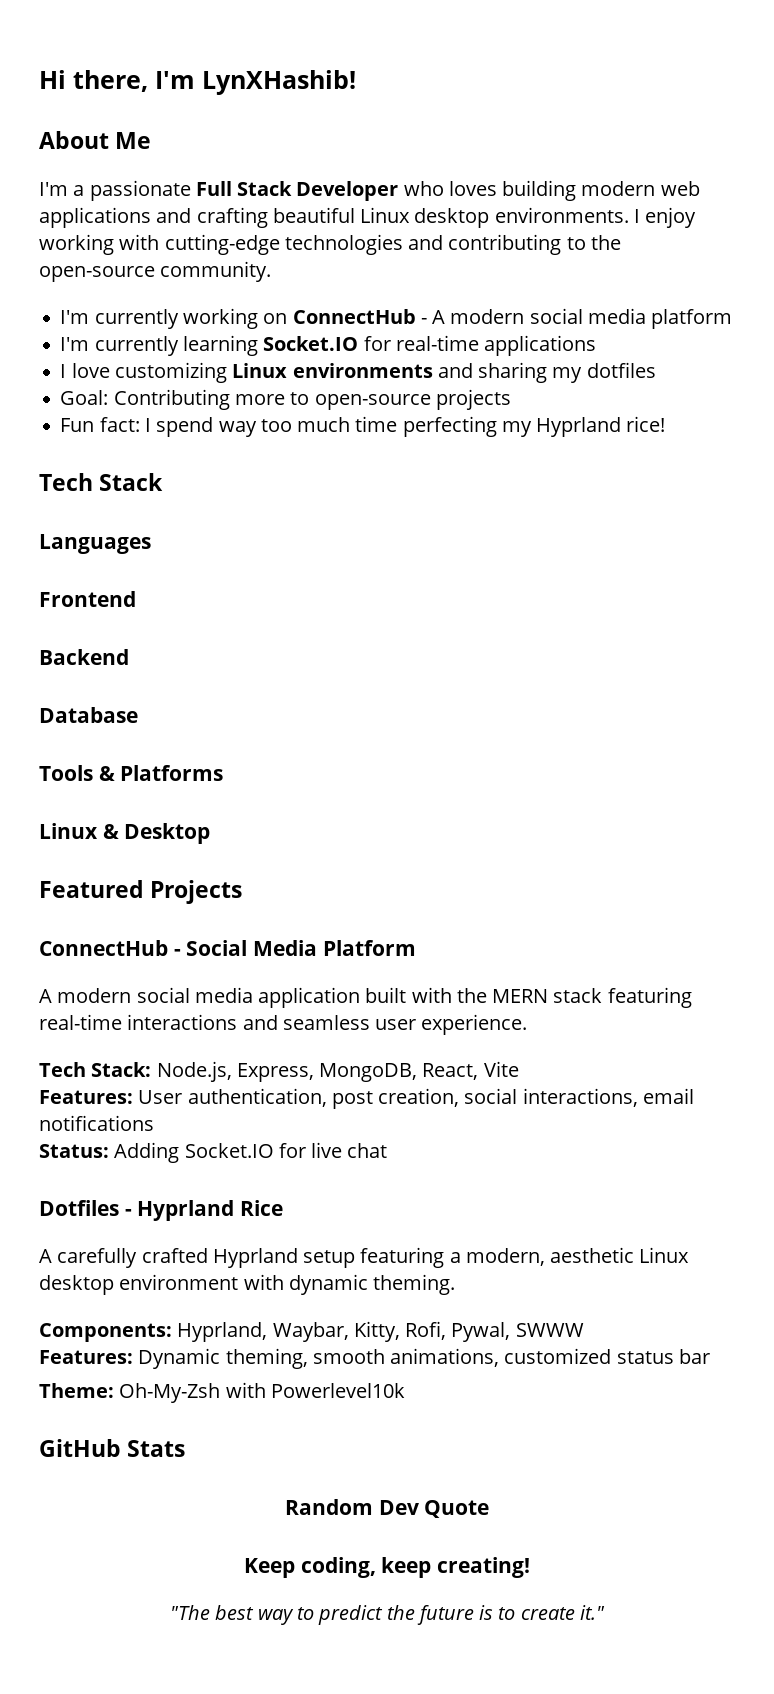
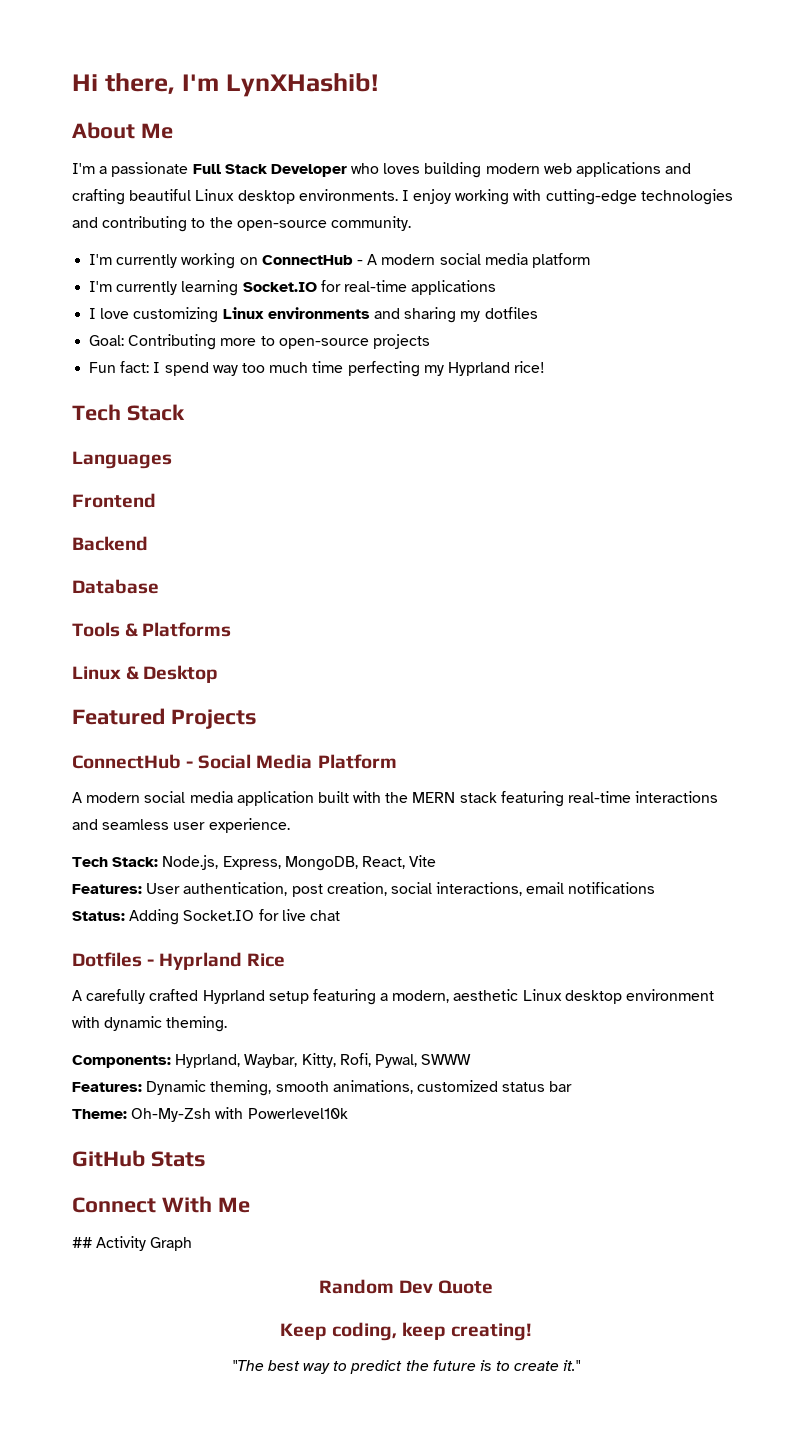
+ Connect With Me
+ ## Activity Graph

